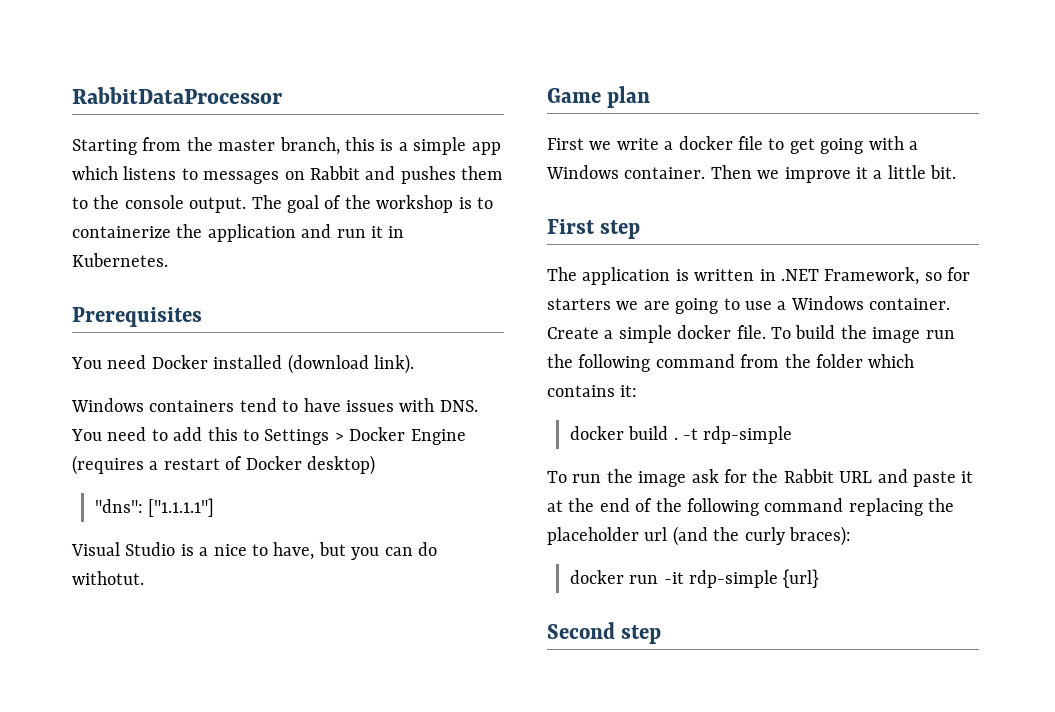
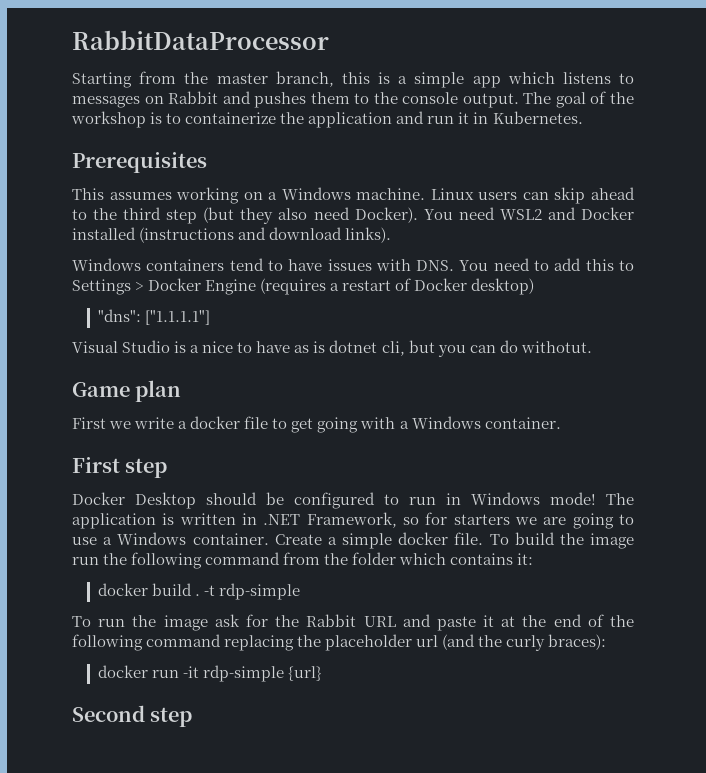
- You need Docker installed (download link).
+ This assumes working on a Windows machine. Linux users can skip ahead to the third step (but they also need Docker). You need WSL2 and Docker installed (instructions and download links).
- Visual Studio is a nice to have, but you can do withotut.
+ Visual Studio is a nice to have as is dotnet cli, but you can do withotut.
- First we write a docker file to get going with a Windows container. Then we improve it a little bit.
+ First we write a docker file to get going with a Windows container.
  First step
- The application is written in .NET Framework, so for starters we are going to use a Windows container.
+ Docker Desktop should be configured to run in Windows mode! The application is written in .NET Framework, so for starters we are going to use a Windows container.

